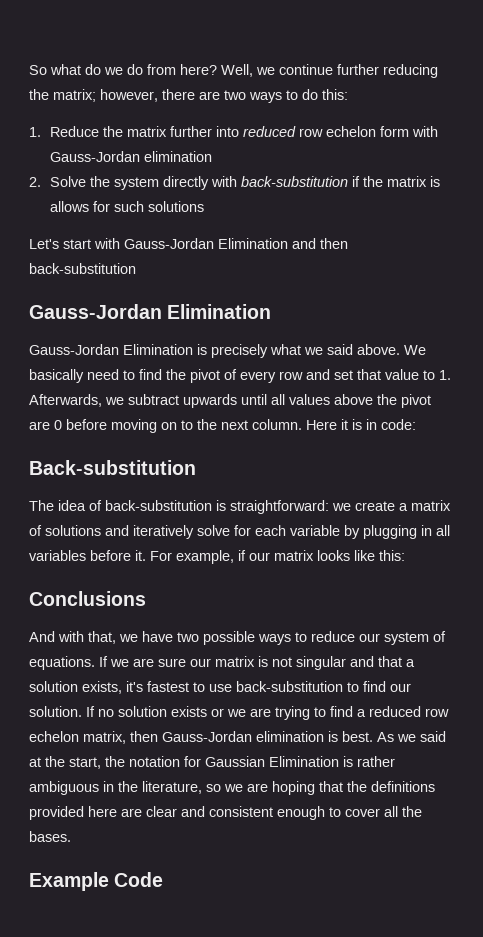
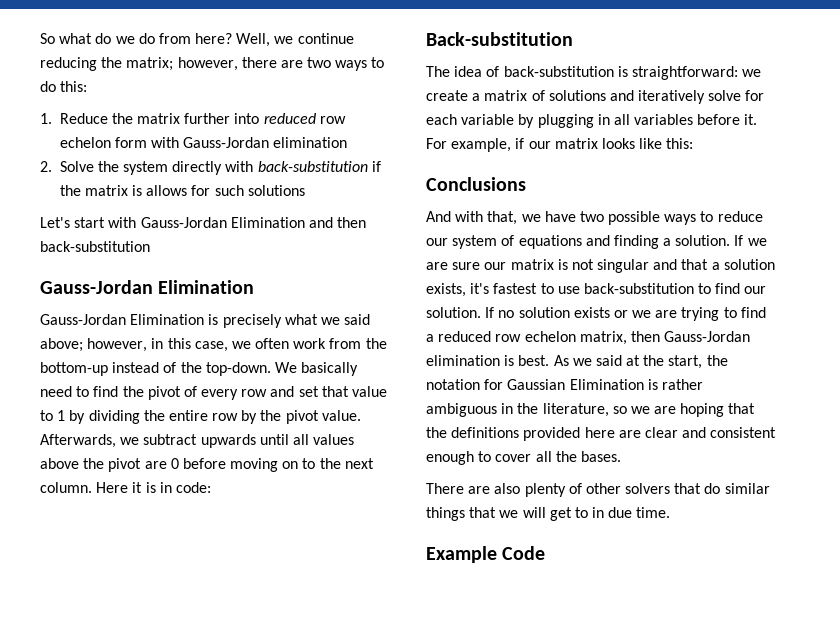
- Well, we continue further reducing the matrix; however, there are two ways to do this:
+ Well, we continue reducing the matrix; however, there are two ways to do this:
- Gauss-Jordan Elimination is precisely what we said above.
+ Gauss-Jordan Elimination is precisely what we said above; however, in this case, we often work from the bottom-up instead of the top-down.
- We basically need to find the pivot of every row and set that value to 1. Afterwards, we subtract upwards until all values above the pivot are 0 before moving on to the next column.
+ We basically need to find the pivot of every row and set that value to 1 by dividing the entire row by the pivot value. Afterwards, we subtract upwards until all values above the pivot are 0 before moving on to the next column.
- And with that, we have two possible ways to reduce our system of equations.
+ And with that, we have two possible ways to reduce our system of equations and finding a solution.
+ There are also plenty of other solvers that do similar things that we will get to in due time.

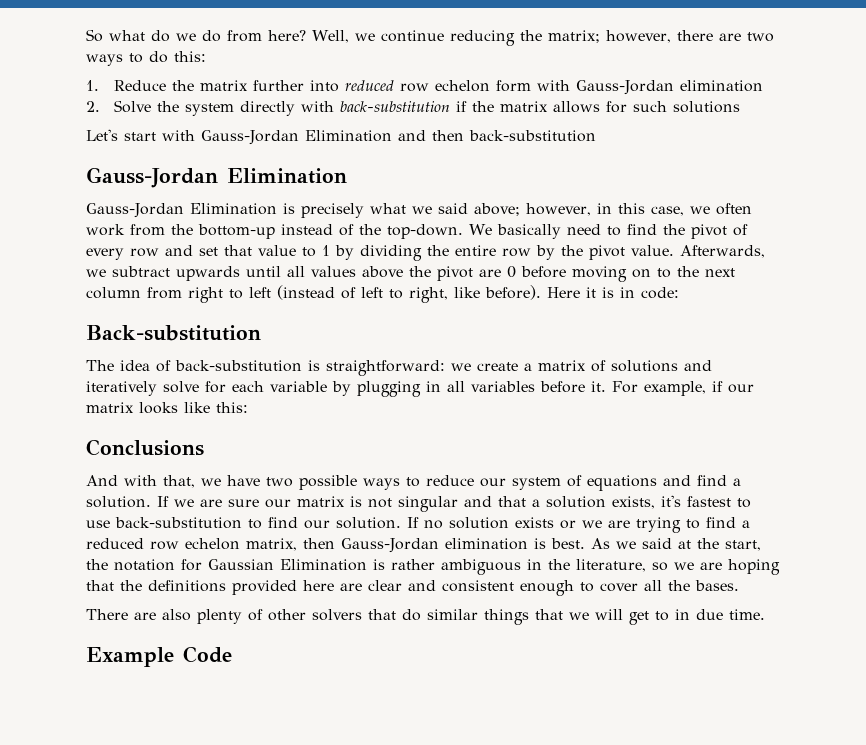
- 2. Solve the system directly with back-substitution if the matrix is allows for such solutions
+ 2. Solve the system directly with back-substitution if the matrix allows for such solutions
- Afterwards, we subtract upwards until all values above the pivot are 0 before moving on to the next column.
+ Afterwards, we subtract upwards until all values above the pivot are 0 before moving on to the next column from right to left (instead of left to right, like before).
- And with that, we have two possible ways to reduce our system of equations and finding a solution.
+ And with that, we have two possible ways to reduce our system of equations and find a solution.

